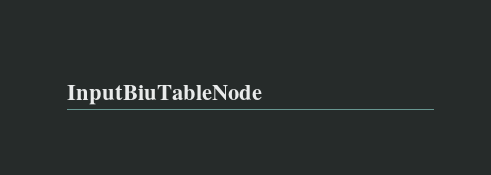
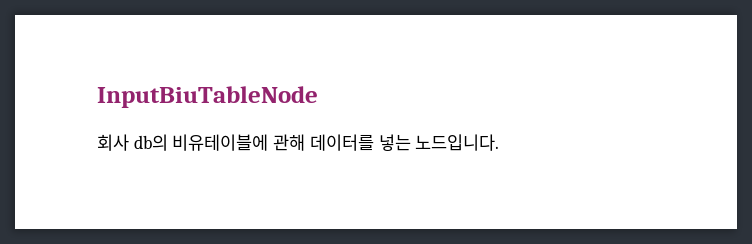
+ 회사 db의 비유테이블에 관해 데이터를 넣는 노드입니다.

